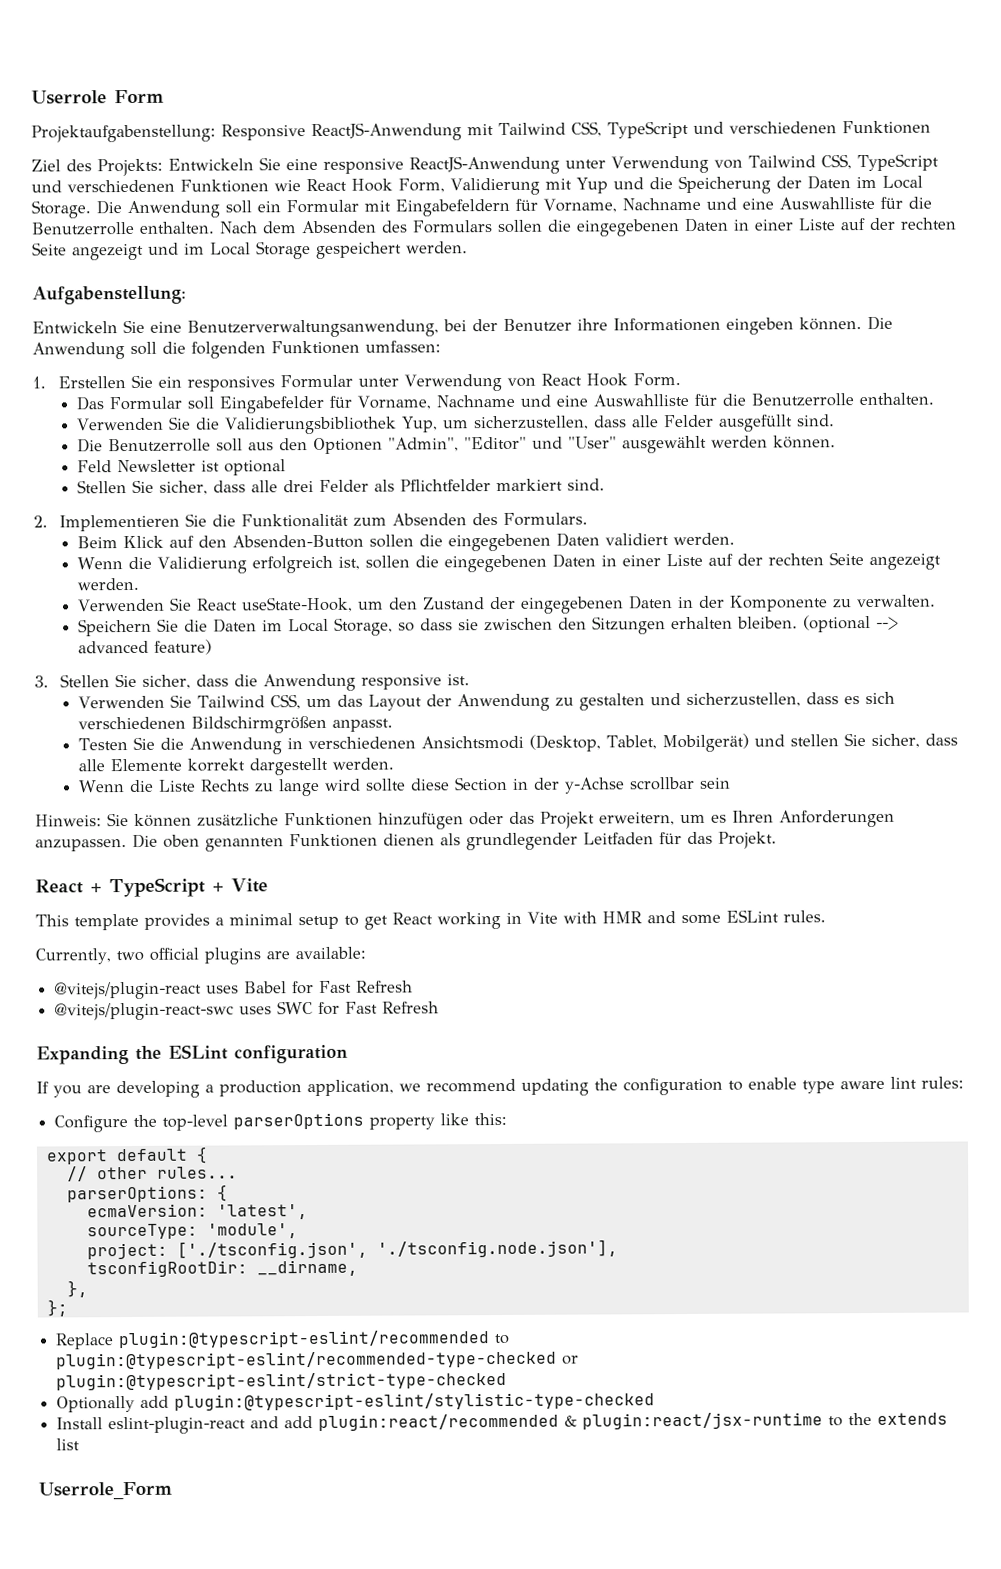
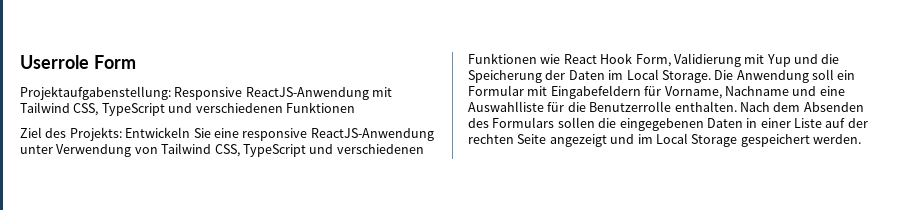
- Aufgabenstellung:
- Entwickeln Sie eine Benutzerverwaltungsanwendung, bei der Benutzer ihre Informationen eingeben können. Die Anwendung soll die folgenden Funktionen umfassen:
- 1. Erstellen Sie ein responsives Formular unter Verwendung von React Hook Form.
- Das Formular soll Eingabefelder für Vorname, Nachname und eine Auswahlliste für die Benutzerrolle enthalten.
- Verwenden Sie die Validierungsbibliothek Yup, um sicherzustellen, dass alle Felder ausgefüllt sind.
- Die Benutzerrolle soll aus den Optionen "Admin", "Editor" und "User" ausgewählt werden können.
- Feld Newsletter ist optional
- Stellen Sie sicher, dass alle drei Felder als Pflichtfelder markiert sind.
- 2. Implementieren Sie die Funktionalität zum Absenden des Formulars.
- Beim Klick auf den Absenden-Button sollen die eingegebenen Daten validiert werden.
- Wenn die Validierung erfolgreich ist, sollen die eingegebenen Daten in einer Liste auf der rechten Seite angezeigt werden.
- Verwenden Sie React useState-Hook, um den Zustand der eingegebenen Daten in der Komponente zu verwalten.
- Speichern Sie die Daten im Local Storage, so dass sie zwischen den Sitzungen erhalten bleiben. (optional --> advanced feature)
- 3. Stellen Sie sicher, dass die Anwendung responsive ist.
- Verwenden Sie Tailwind CSS, um das Layout der Anwendung zu gestalten und sicherzustellen, dass es sich verschiedenen Bildschirmgrößen anpasst.
- Testen Sie die Anwendung in verschiedenen Ansichtsmodi (Desktop, Tablet, Mobilgerät) und stellen Sie sicher, dass alle Elemente korrekt dargestellt werden.
- Wenn die Liste Rechts zu lange wird sollte diese Section in der y-Achse scrollbar sein
- Hinweis: Sie können zusätzliche Funktionen hinzufügen oder das Projekt erweitern, um es Ihren Anforderungen anzupassen. Die oben genannten Funktionen dienen als grundlegender Leitfaden für das Projekt.
- React + TypeScript + Vite
- This template provides a minimal setup to get React working in Vite with HMR and some ESLint rules.
- Currently, two official plugins are available:
- @vitejs/plugin-react uses Babel for Fast Refresh
- @vitejs/plugin-react-swc uses SWC for Fast Refresh
- Expanding the ESLint configuration
- If you are developing a production application, we recommend updating the configuration to enable type aware lint rules:
- Configure the top-level parserOptions property like this:
- export default {
- // other rules...
- parserOptions: {
- ecmaVersion: 'latest',
- sourceType: 'module',
- project: ['./tsconfig.json', './tsconfig.node.json'],
- tsconfigRootDir: __dirname,
- },
- };
- Replace plugin:@typescript-eslint/recommended to plugin:@typescript-eslint/recommended-type-checked or plugin:@typescript-eslint/strict-type-checked
- Optionally add plugin:@typescript-eslint/stylistic-type-checked
- Install eslint-plugin-react and add plugin:react/recommended & plugin:react/jsx-runtime to the extends list
- Userrole_Form

